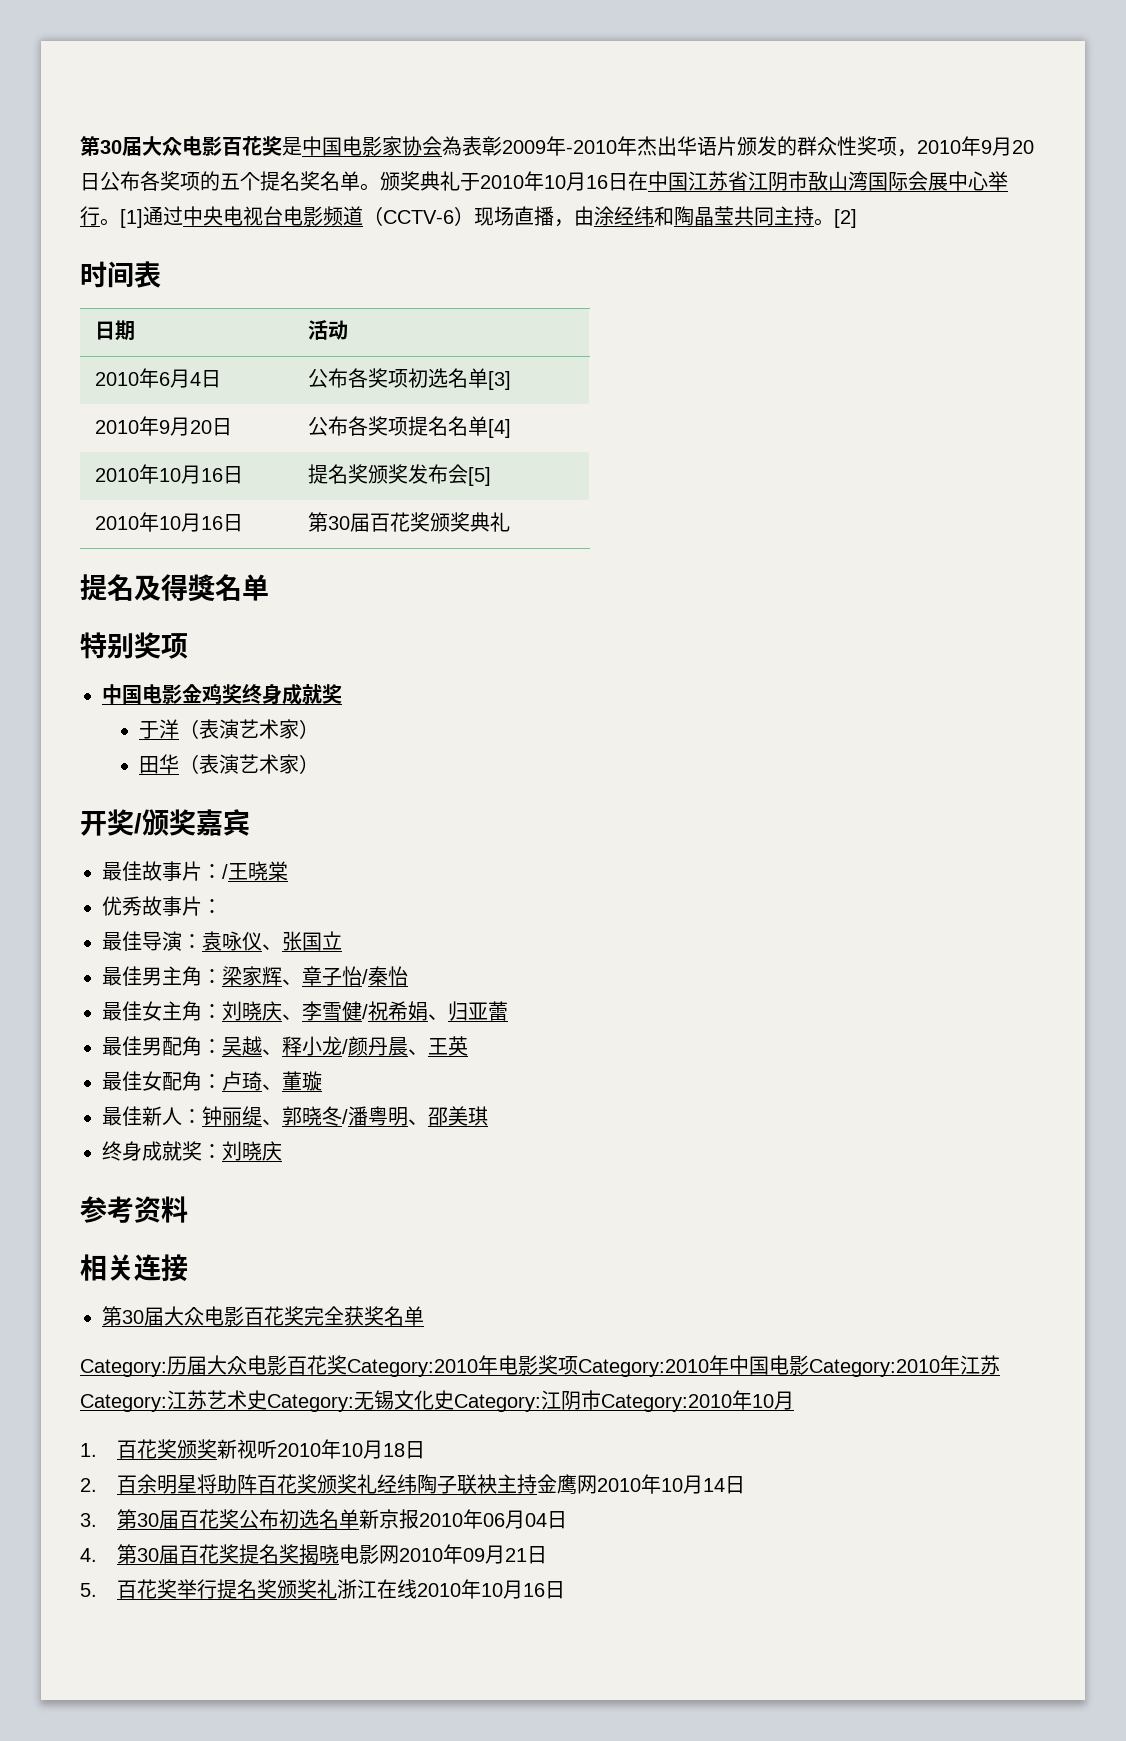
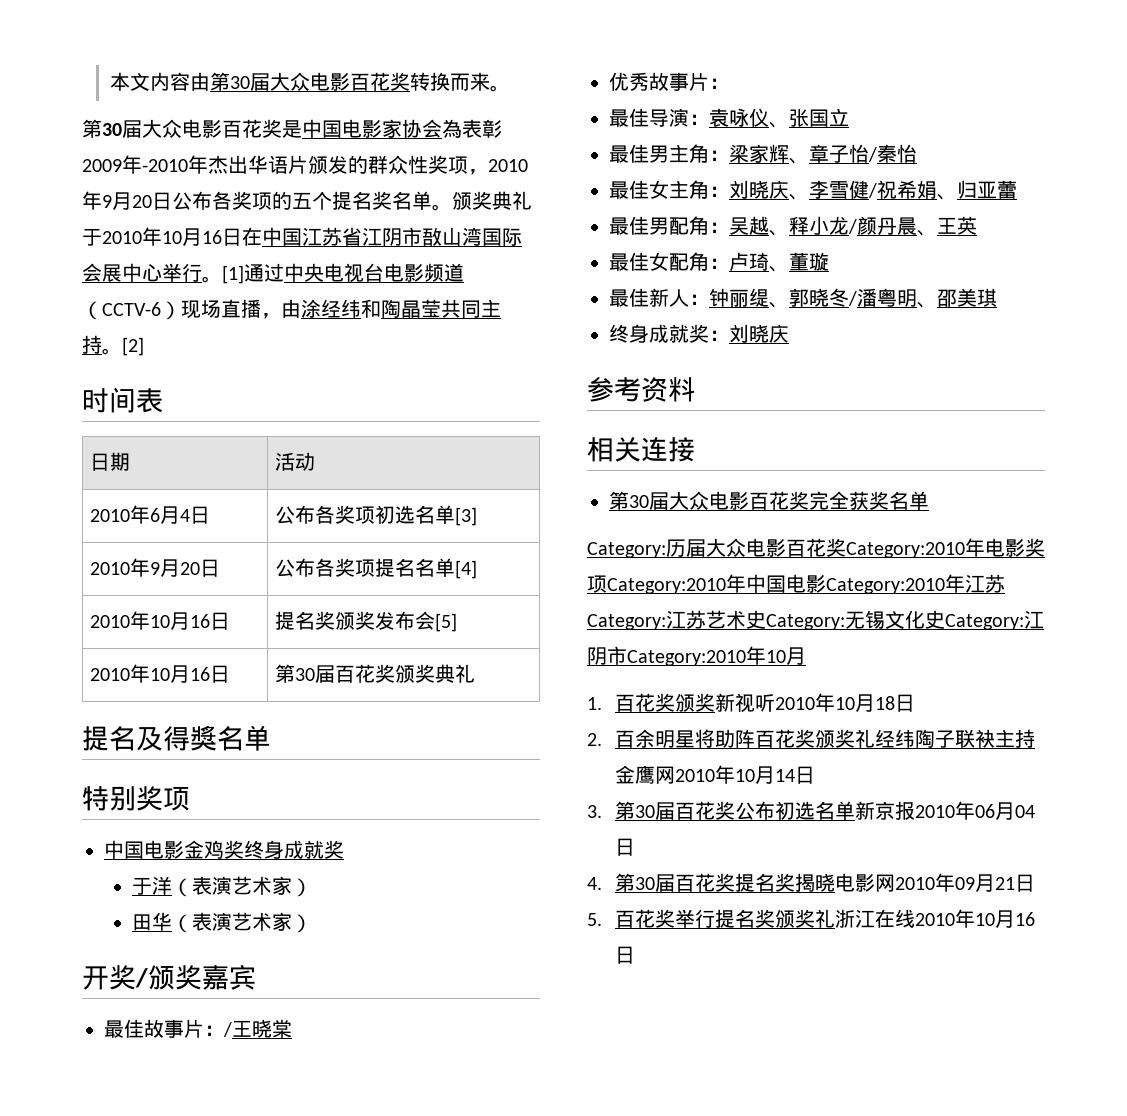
+ 本文内容由第30届大众电影百花奖转换而来。

